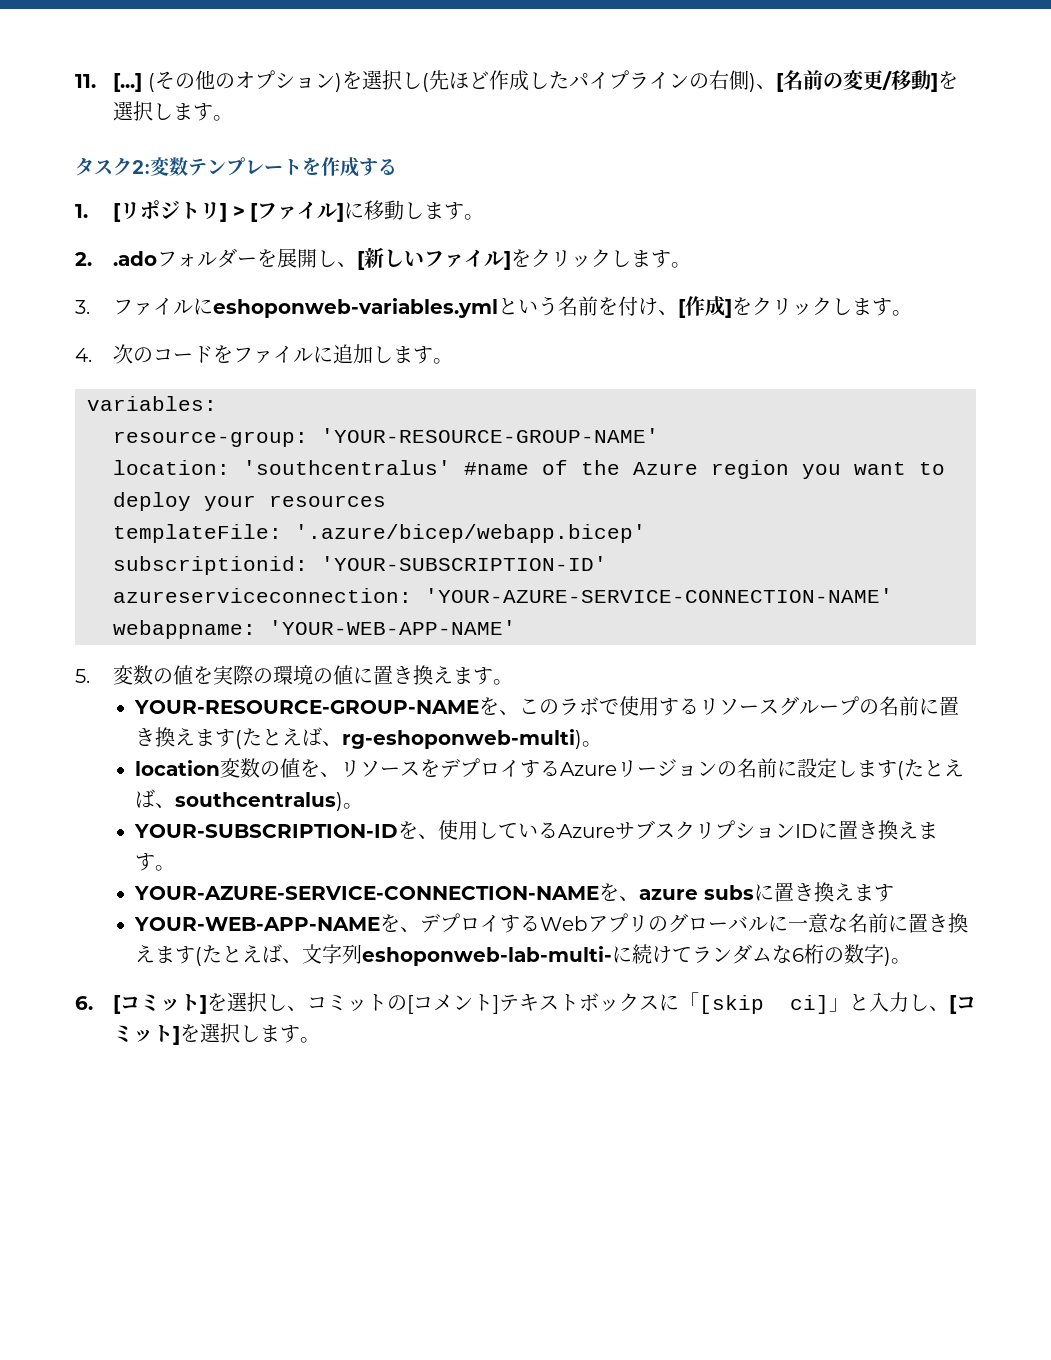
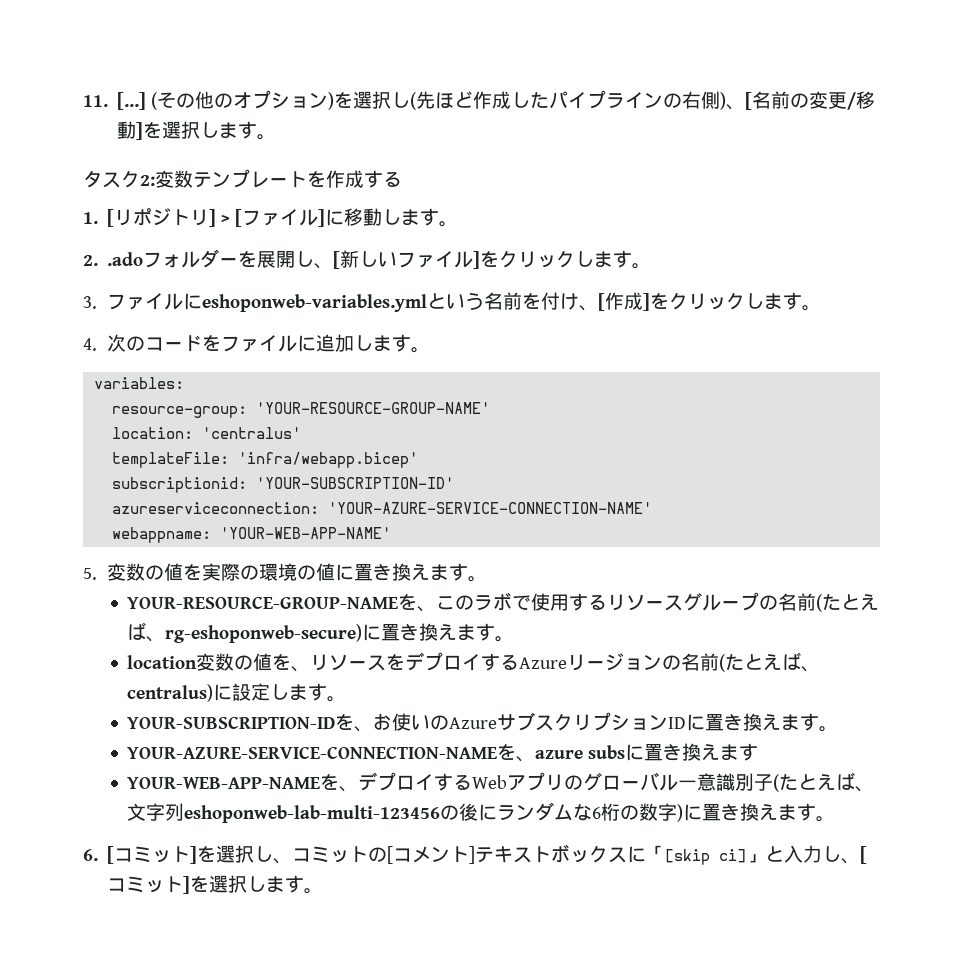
- location: 'southcentralus' #name of the Azure region you want to deploy your resources
+ location: 'centralus'
- templateFile: '.azure/bicep/webapp.bicep'
+ templateFile: 'infra/webapp.bicep'
- YOUR-RESOURCE-GROUP-NAMEを、このラボで使用するリソースグループの名前に置き換えます(たとえば、rg-eshoponweb-multi)。
+ YOUR-RESOURCE-GROUP-NAMEを、このラボで使用するリソースグループの名前(たとえば、rg-eshoponweb-secure)に置き換えます。
- location変数の値を、リソースをデプロイするAzureリージョンの名前に設定します(たとえば、southcentralus)。
+ location変数の値を、リソースをデプロイするAzureリージョンの名前(たとえば、centralus)に設定します。
- YOUR-SUBSCRIPTION-IDを、使用しているAzureサブスクリプションIDに置き換えます。
+ YOUR-SUBSCRIPTION-IDを、お使いのAzureサブスクリプションIDに置き換えます。
- YOUR-WEB-APP-NAMEを、デプロイするWebアプリのグローバルに一意な名前に置き換えます(たとえば、文字列eshoponweb-lab-multi-に続けてランダムな6桁の数字)。
+ YOUR-WEB-APP-NAMEを、デプロイするWebアプリのグローバル一意識別子(たとえば、文字列eshoponweb-lab-multi-123456の後にランダムな6桁の数字)に置き換えます。

